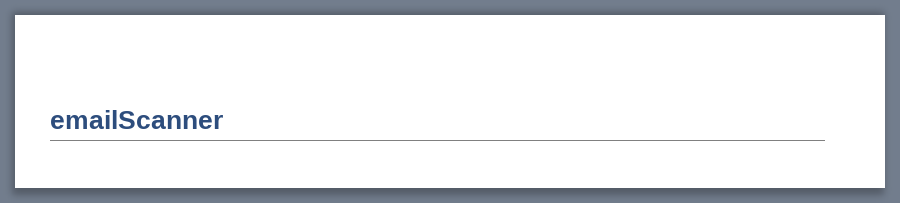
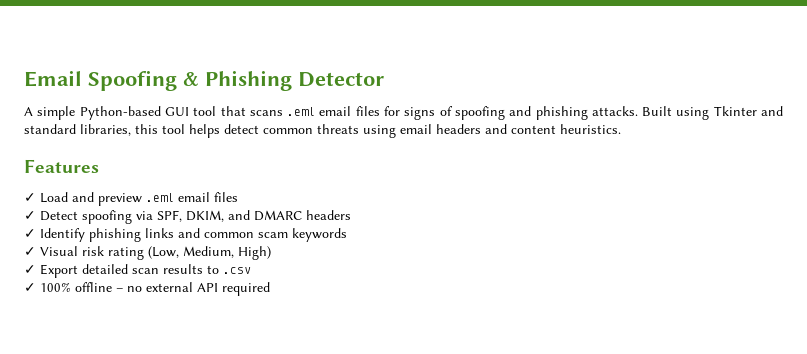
- emailScanner
+ Email Spoofing & Phishing Detector
+ A simple Python-based GUI tool that scans .eml email files for signs of spoofing and phishing attacks. Built using Tkinter and standard libraries, this tool helps detect common threats using email headers and content heuristics.
+ Features
+ ✓ Load and preview .eml email files
+ ✓ Detect spoofing via SPF, DKIM, and DMARC headers
+ ✓ Identify phishing links and common scam keywords
+ ✓ Visual risk rating (Low, Medium, High)
+ ✓ Export detailed scan results to .csv
+ ✓ 100% offline – no external API required

